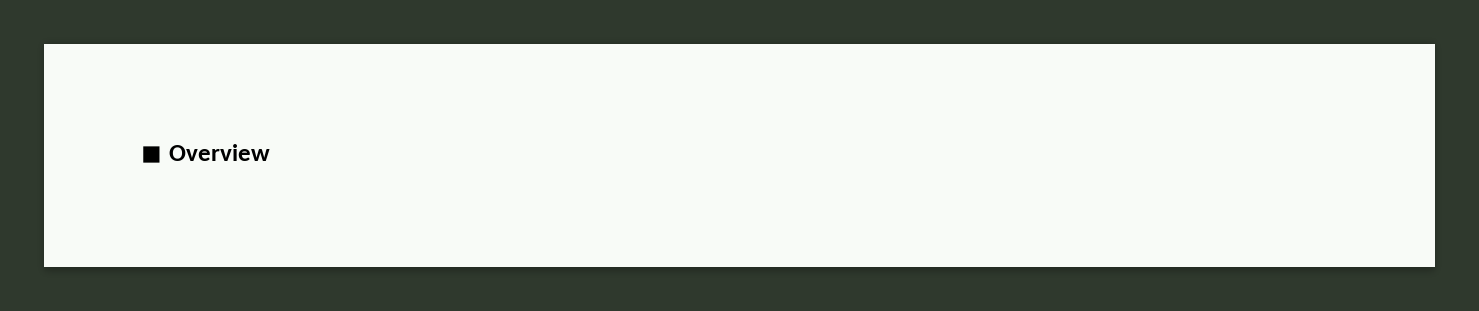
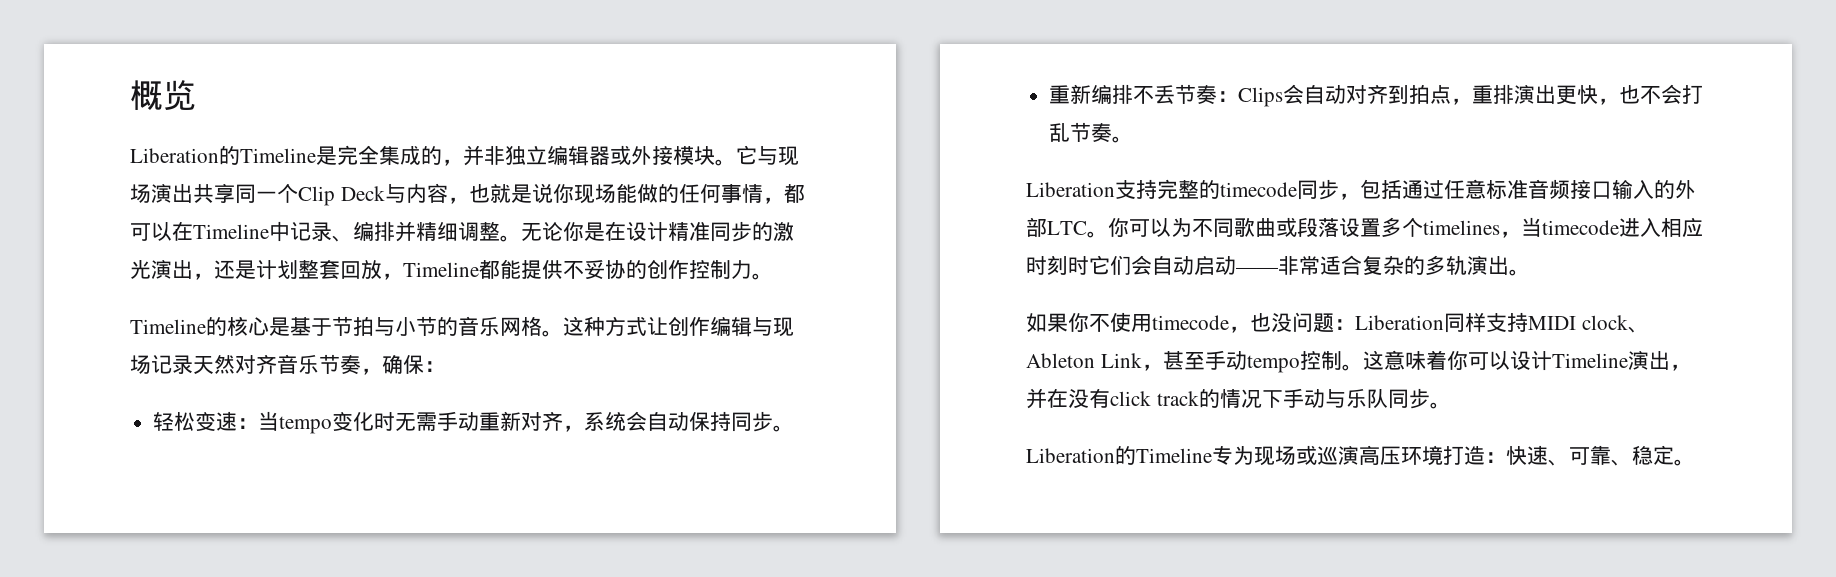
- ◼ Overview
+ 概览
+ Liberation的Timeline是完全集成的，并非独立编辑器或外接模块。它与现场演出共享同一个Clip Deck与内容，也就是说你现场能做的任何事情，都可以在Timeline中记录、编排并精细调整。无论你是在设计精准同步的激光演出，还是计划整套回放，Timeline都能提供不妥协的创作控制力。
+ Timeline的核心是基于节拍与小节的音乐网格。这种方式让创作编辑与现场记录天然对齐音乐节奏，确保：
+ 轻松变速：当tempo变化时无需手动重新对齐，系统会自动保持同步。
+ 重新编排不丢节奏：Clips会自动对齐到拍点，重排演出更快，也不会打乱节奏。
+ Liberation支持完整的timecode同步，包括通过任意标准音频接口输入的外部LTC。你可以为不同歌曲或段落设置多个timelines，当timecode进入相应时刻时它们会自动启动——非常适合复杂的多轨演出。
+ 如果你不使用timecode，也没问题：Liberation同样支持MIDI clock、Ableton Link，甚至手动tempo控制。这意味着你可以设计Timeline演出，并在没有click track的情况下手动与乐队同步。
+ Liberation的Timeline专为现场或巡演高压环境打造：快速、可靠、稳定。

